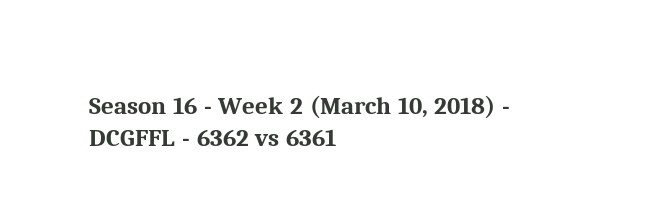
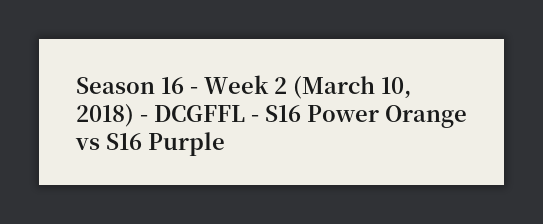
- Season 16 - Week 2 (March 10, 2018) - DCGFFL - 6362 vs 6361
+ Season 16 - Week 2 (March 10, 2018) - DCGFFL - S16 Power Orange vs S16 Purple

